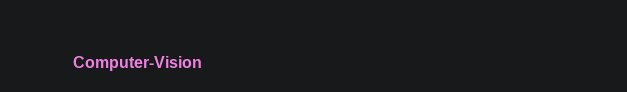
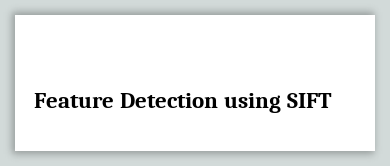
- Computer-Vision
+ Feature Detection using SIFT

